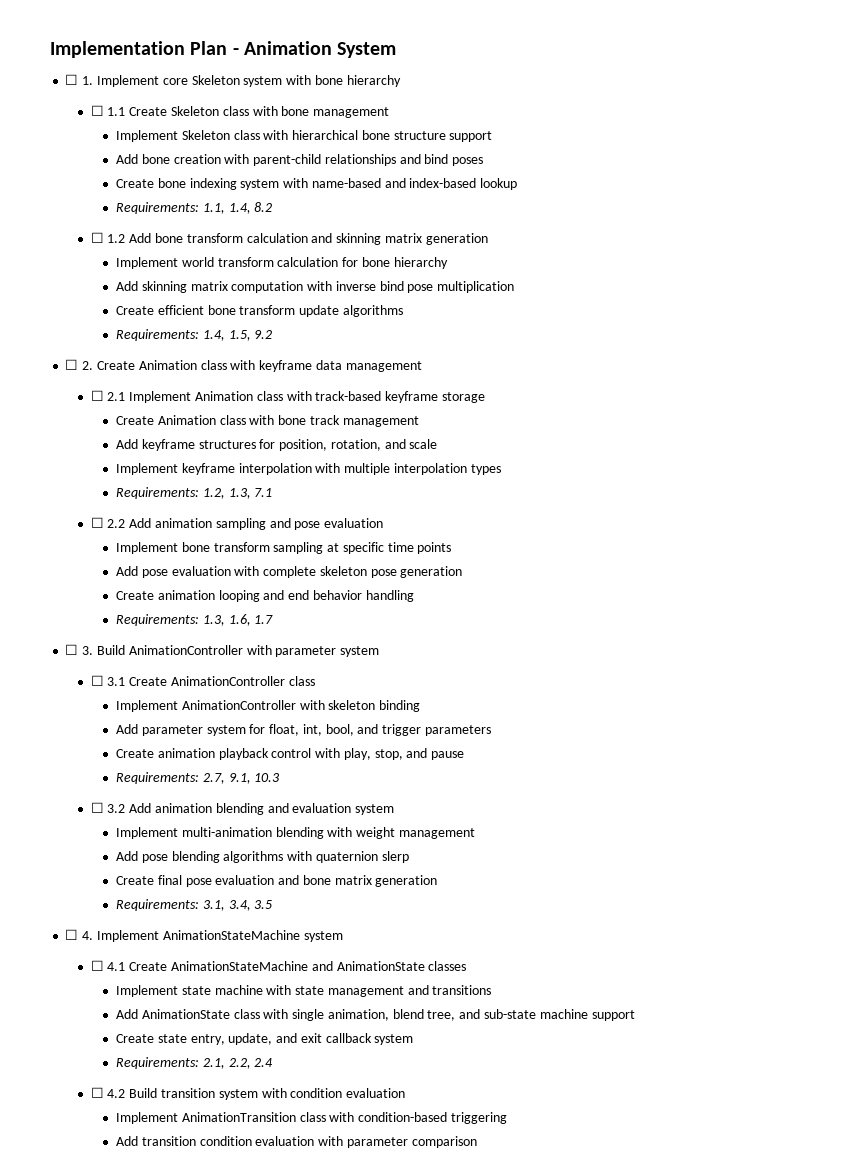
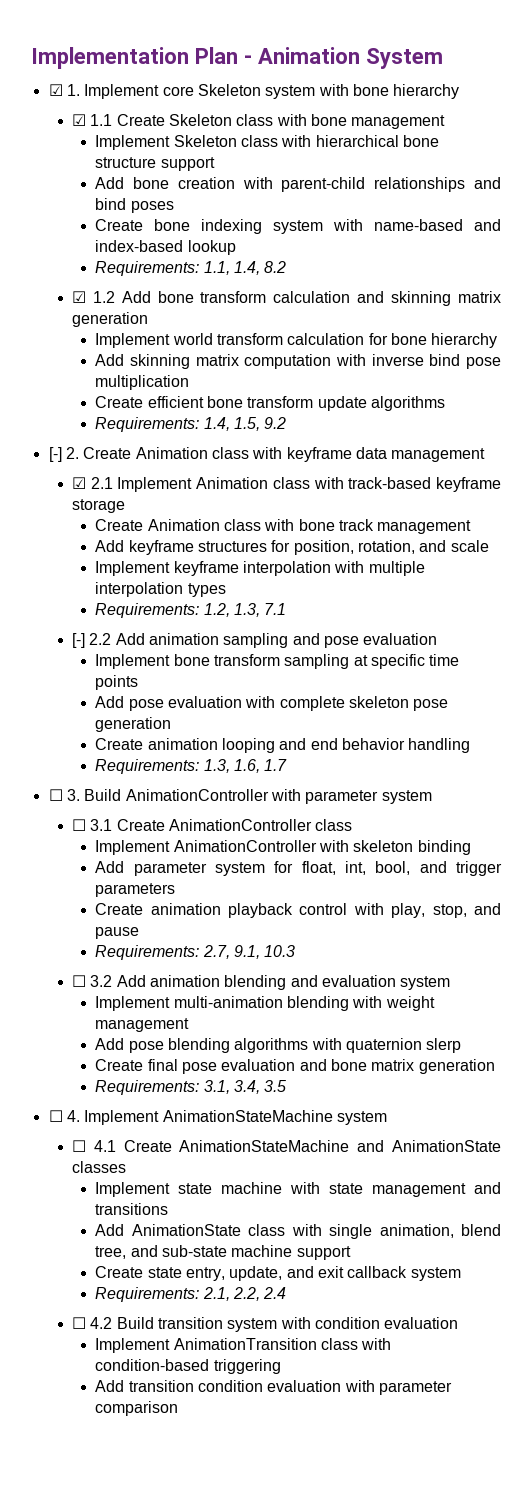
- ☐ 1. Implement core Skeleton system with bone hierarchy
+ ☑ 1. Implement core Skeleton system with bone hierarchy
- ☐ 1.1 Create Skeleton class with bone management
+ ☑ 1.1 Create Skeleton class with bone management
- ☐ 1.2 Add bone transform calculation and skinning matrix generation
+ ☑ 1.2 Add bone transform calculation and skinning matrix generation
- ☐ 2. Create Animation class with keyframe data management
+ [-] 2. Create Animation class with keyframe data management
- ☐ 2.1 Implement Animation class with track-based keyframe storage
+ ☑ 2.1 Implement Animation class with track-based keyframe storage
- ☐ 2.2 Add animation sampling and pose evaluation
+ [-] 2.2 Add animation sampling and pose evaluation

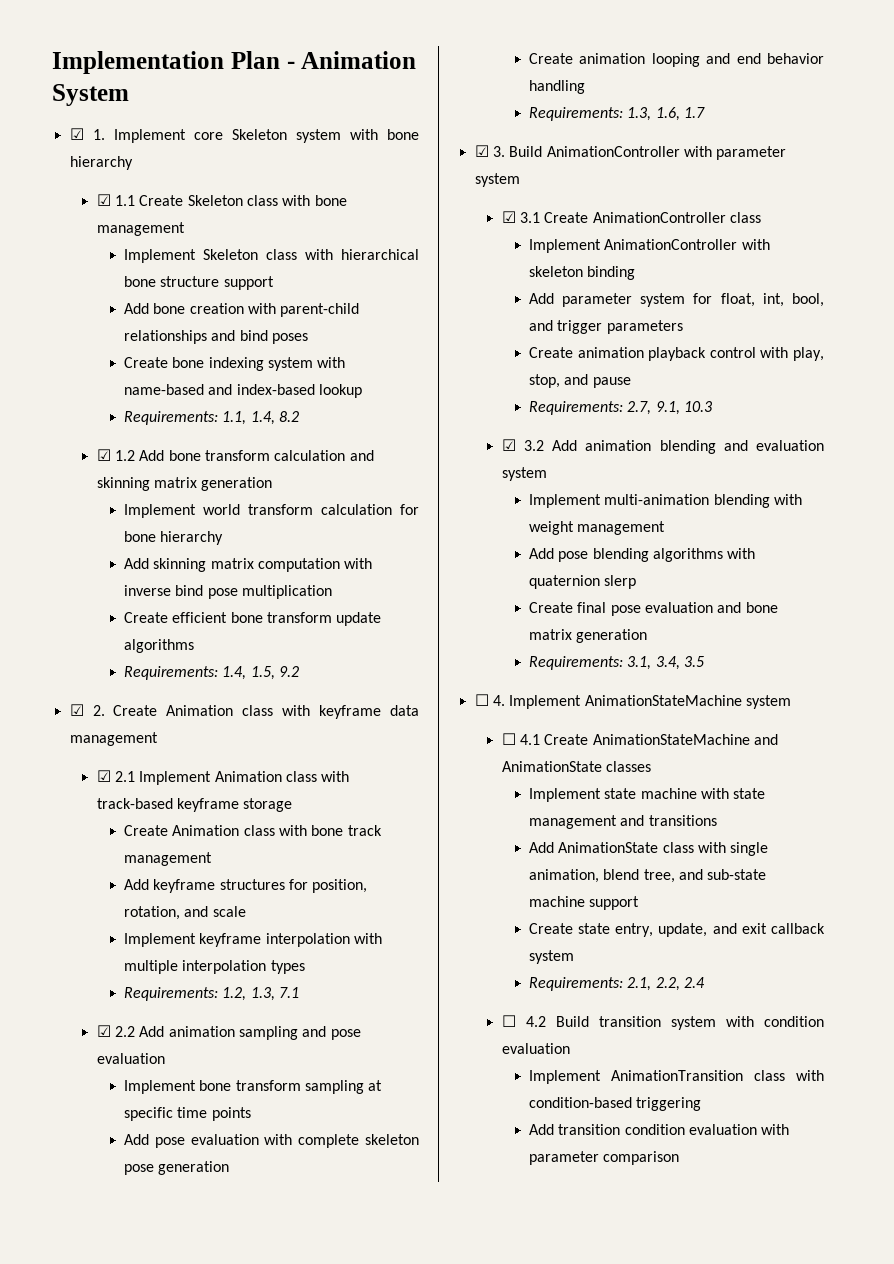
- [-] 2. Create Animation class with keyframe data management
+ ☑ 2. Create Animation class with keyframe data management
- [-] 2.2 Add animation sampling and pose evaluation
+ ☑ 2.2 Add animation sampling and pose evaluation
- ☐ 3. Build AnimationController with parameter system
+ ☑ 3. Build AnimationController with parameter system
- ☐ 3.1 Create AnimationController class
+ ☑ 3.1 Create AnimationController class
- ☐ 3.2 Add animation blending and evaluation system
+ ☑ 3.2 Add animation blending and evaluation system

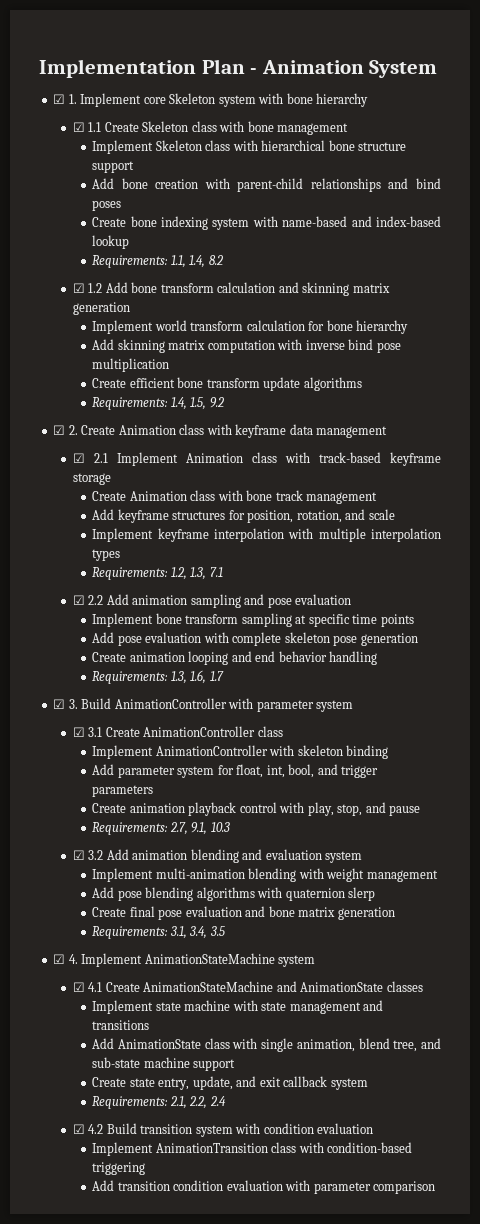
- ☐ 4. Implement AnimationStateMachine system
+ ☑ 4. Implement AnimationStateMachine system
- ☐ 4.1 Create AnimationStateMachine and AnimationState classes
+ ☑ 4.1 Create AnimationStateMachine and AnimationState classes
- ☐ 4.2 Build transition system with condition evaluation
+ ☑ 4.2 Build transition system with condition evaluation

